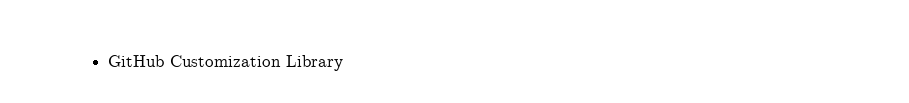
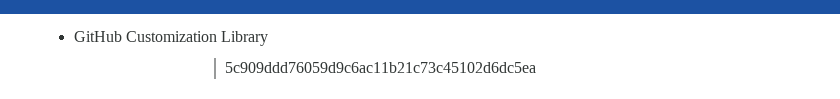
+ 5c909ddd76059d9c6ac11b21c73c45102d6dc5ea

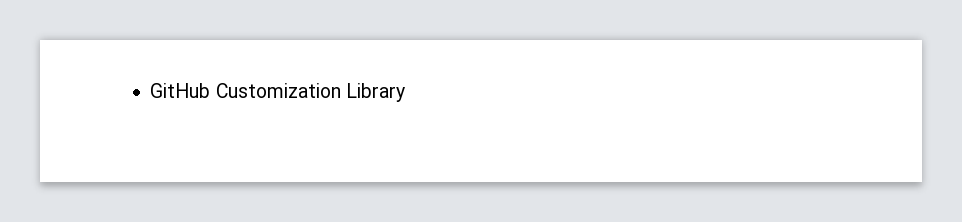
- 5c909ddd76059d9c6ac11b21c73c45102d6dc5ea

